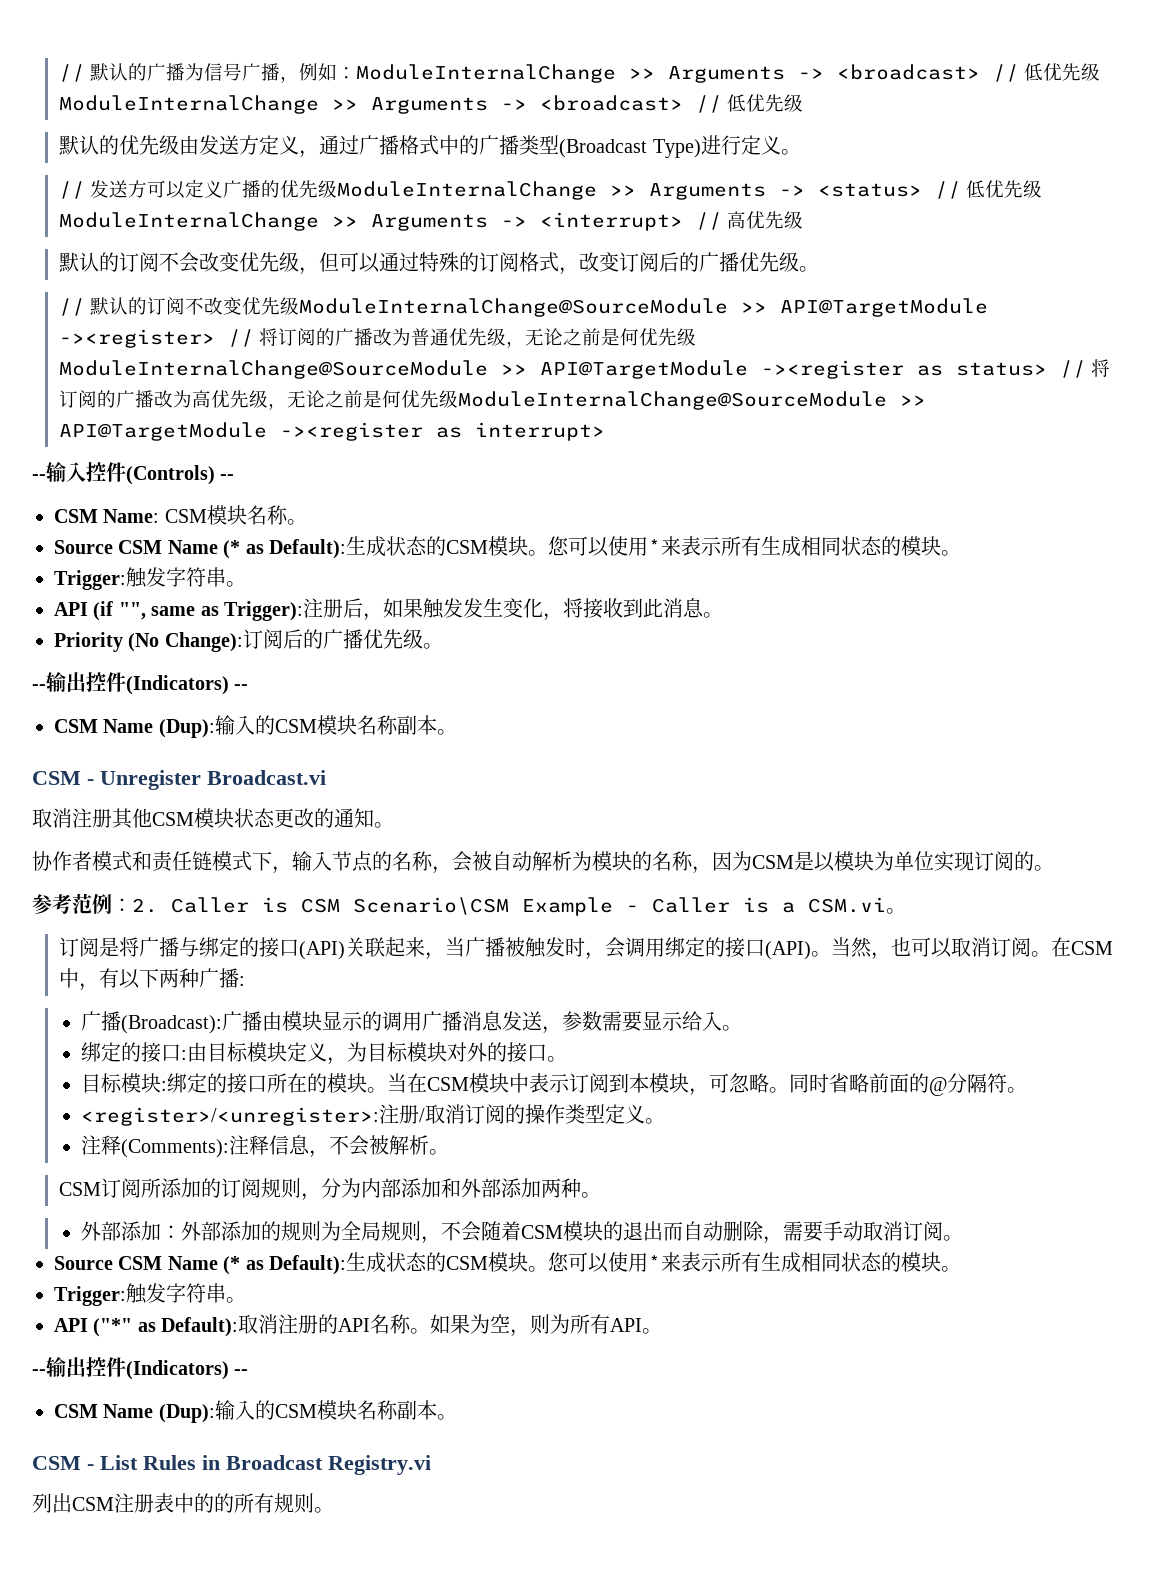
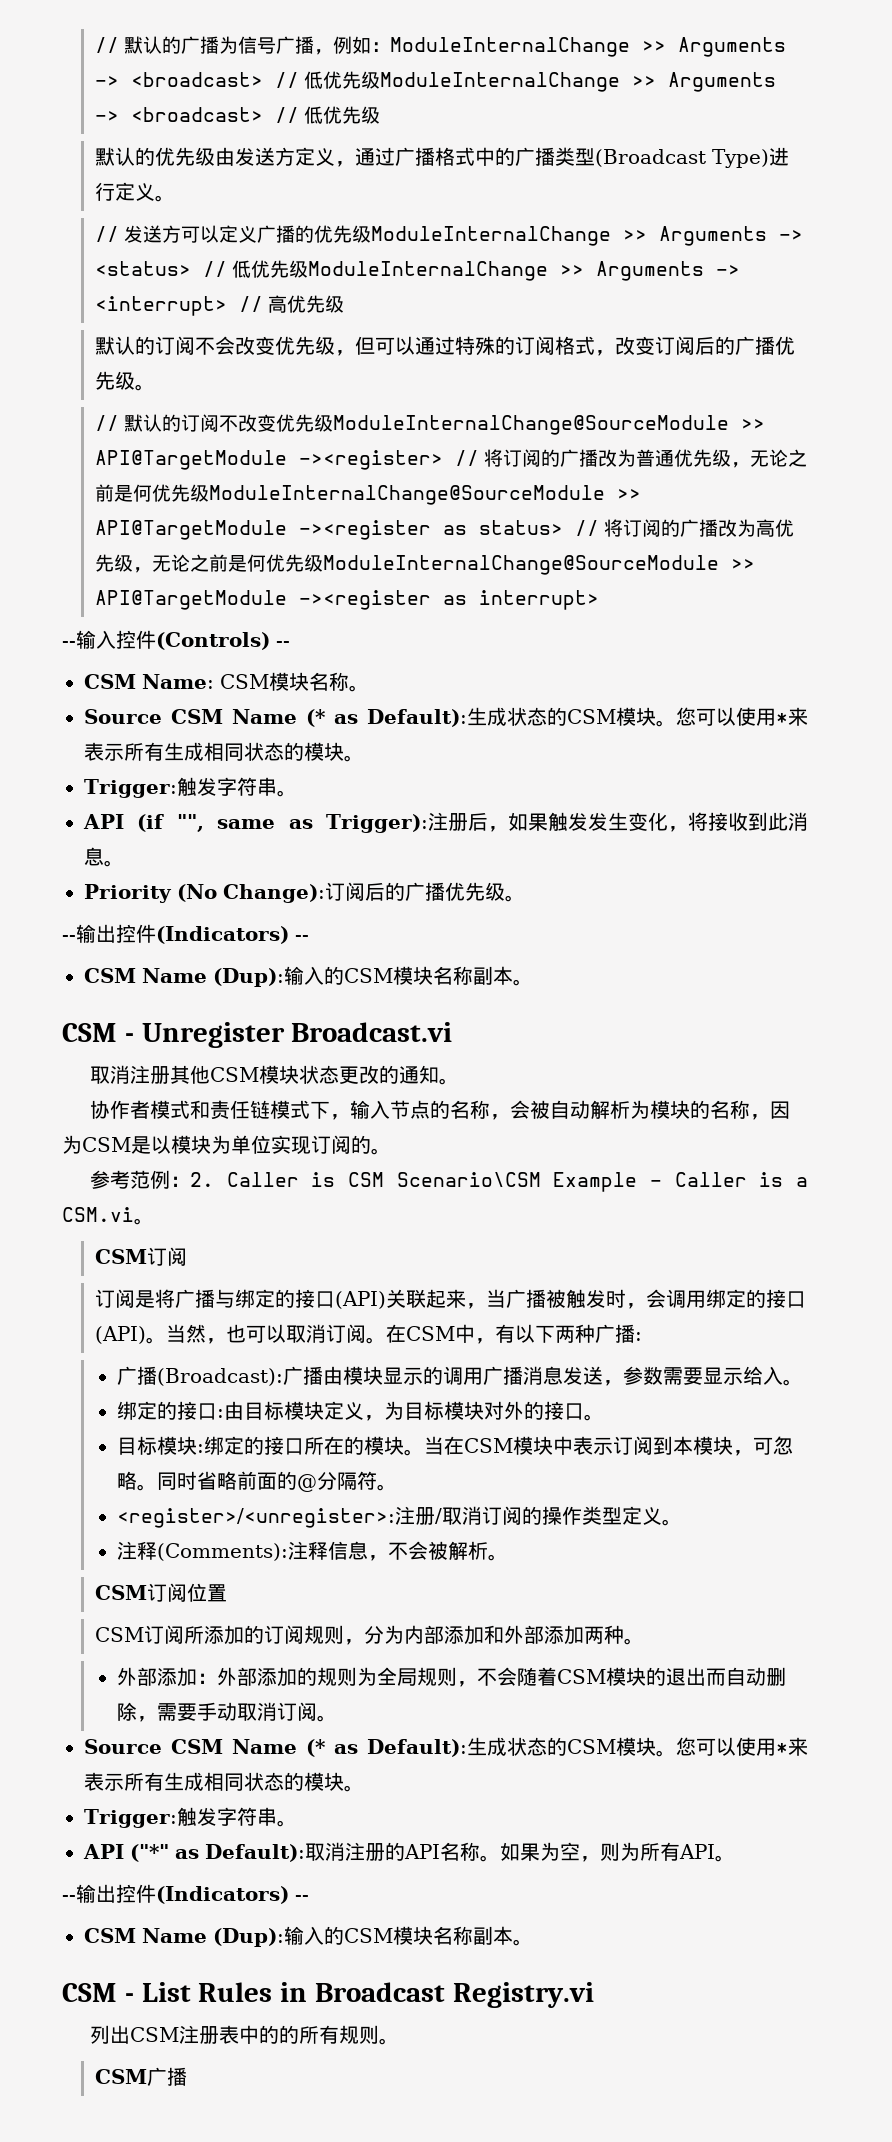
  参考范例：2. Caller is CSM Scenario\CSM Example - Caller is a CSM.vi。
+ CSM订阅
+ CSM订阅位置
+ CSM广播

